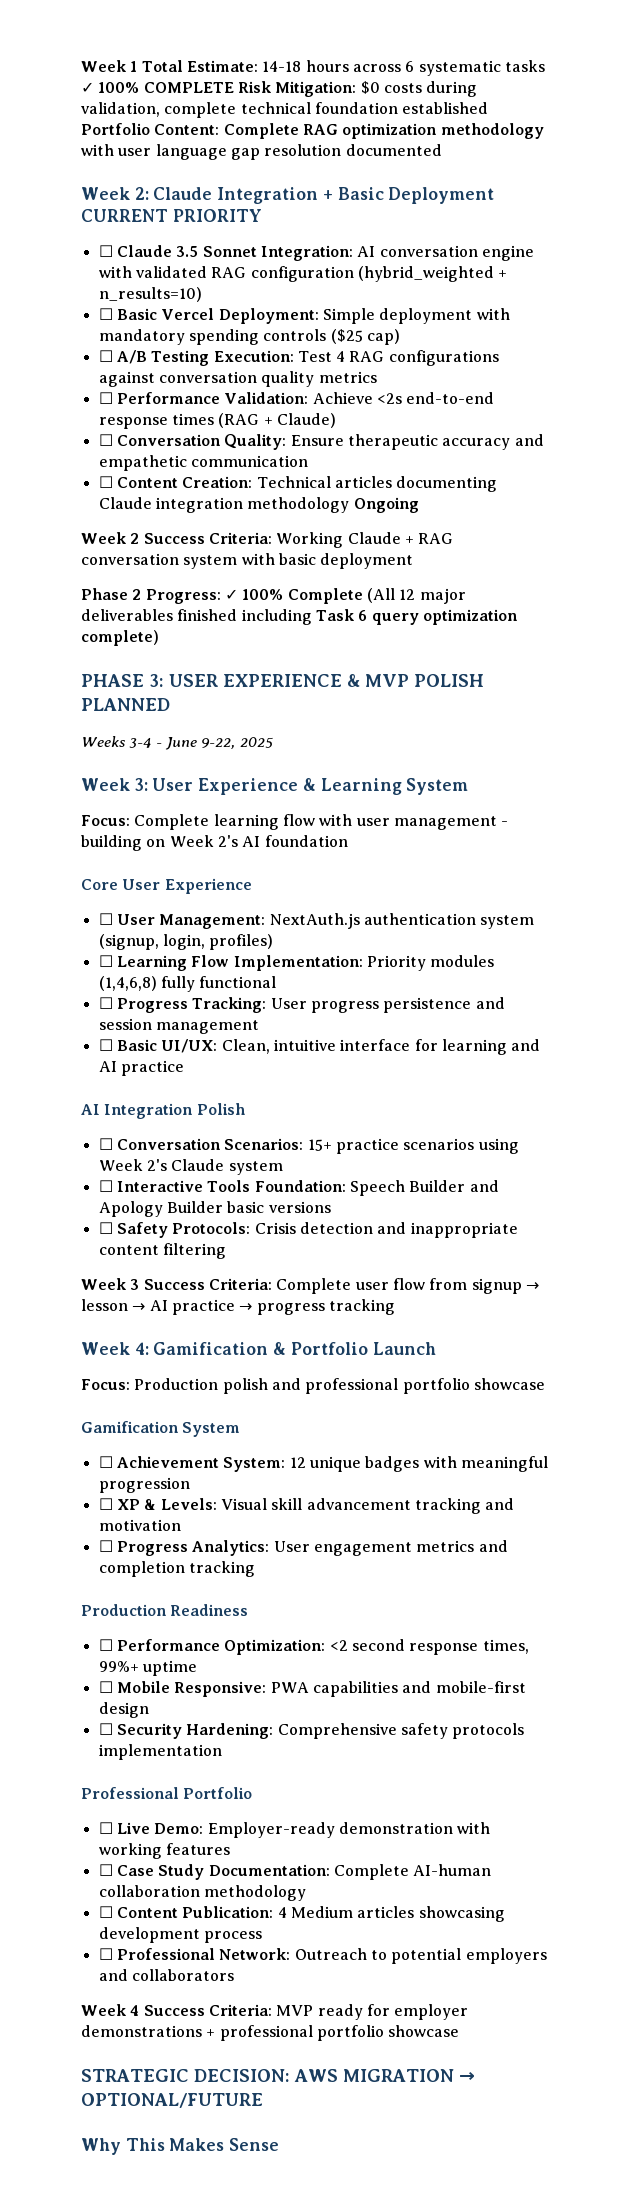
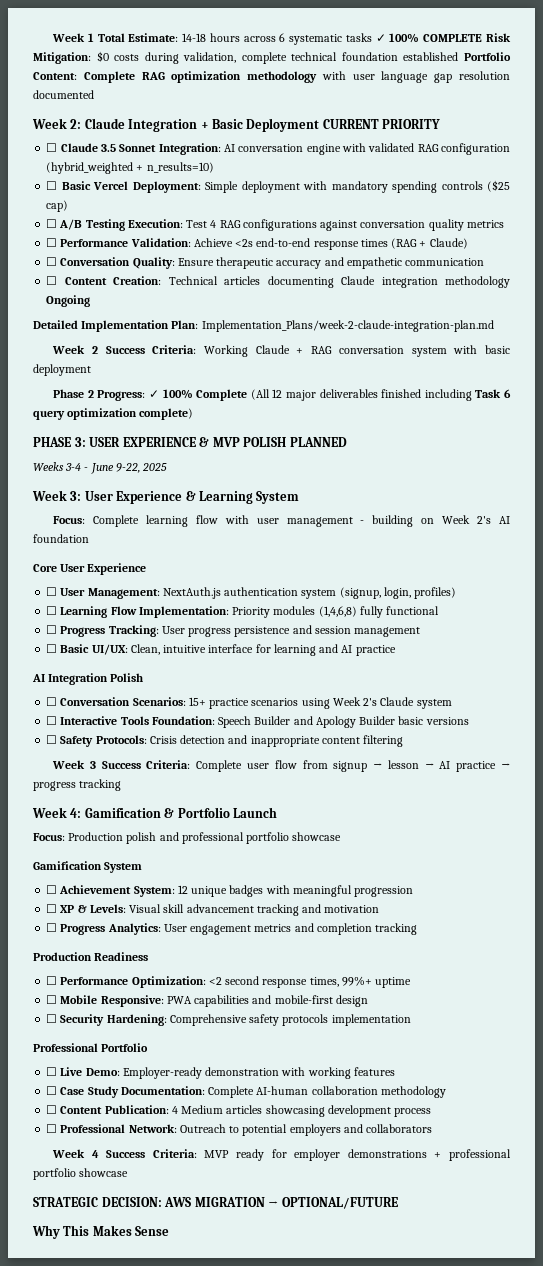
+ Detailed Implementation Plan: Implementation_Plans/week-2-claude-integration-plan.md

